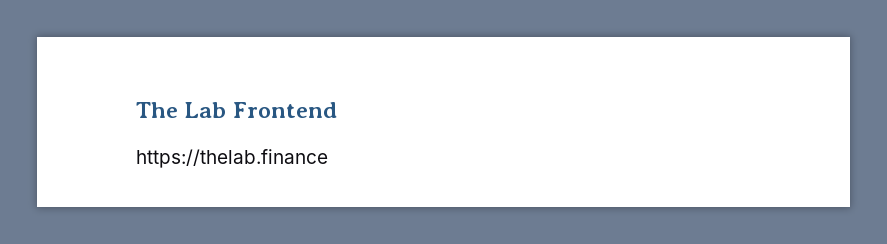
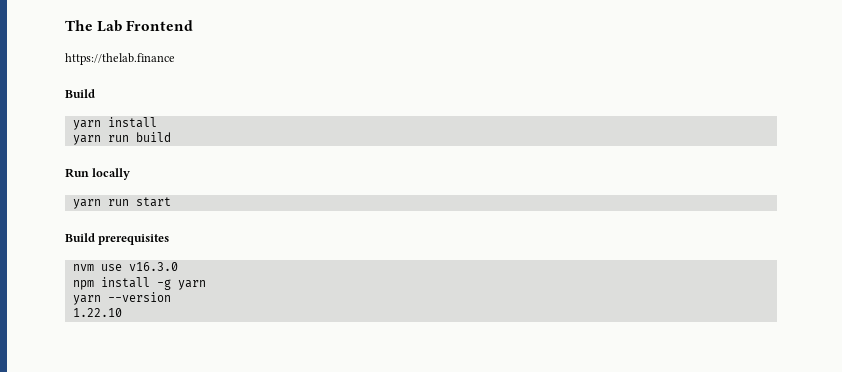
  https://thelab.finance
+ Build
+ yarn install
+ yarn run build
+ Run locally
+ yarn run start
+ Build prerequisites
+ nvm use v16.3.0
+ npm install -g yarn
+ yarn --version
+ 1.22.10

